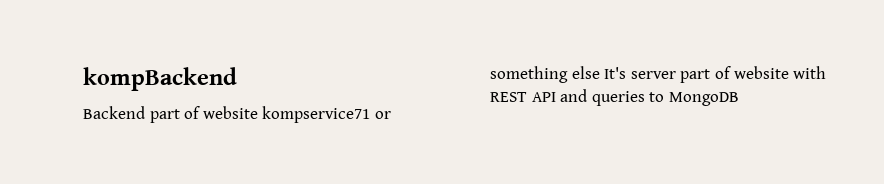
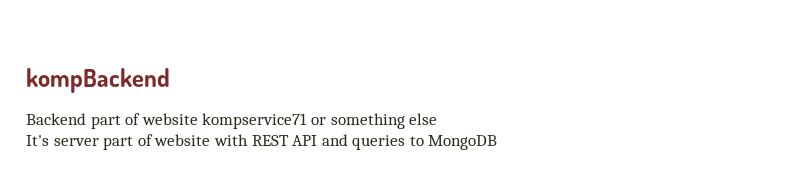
- Backend part of website kompservice71 or something else It's server part of website with REST API and queries to MongoDB
+ Backend part of website kompservice71 or something else
+ It's server part of website with REST API and queries to MongoDB

